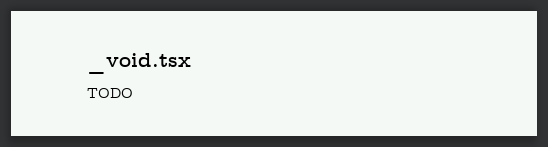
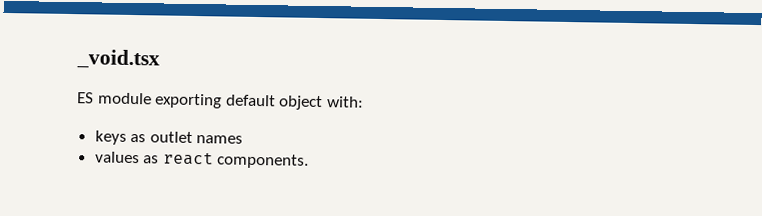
- TODO
+ ES module exporting default object with:
+ keys as outlet names
+ values as react components.

